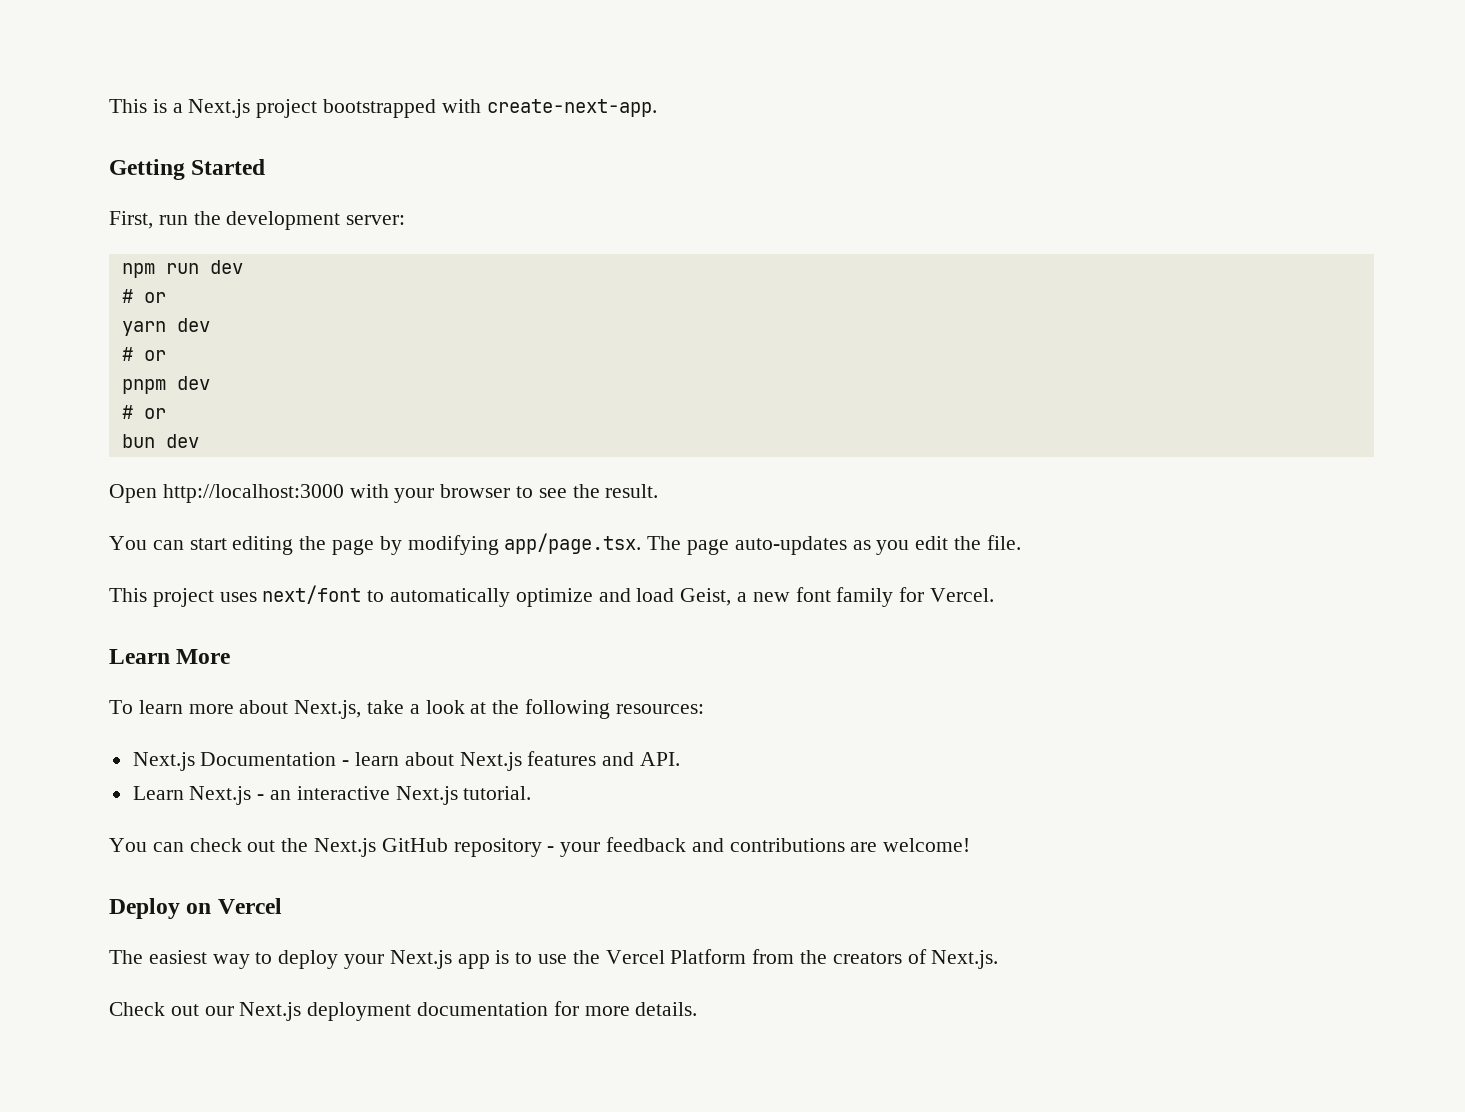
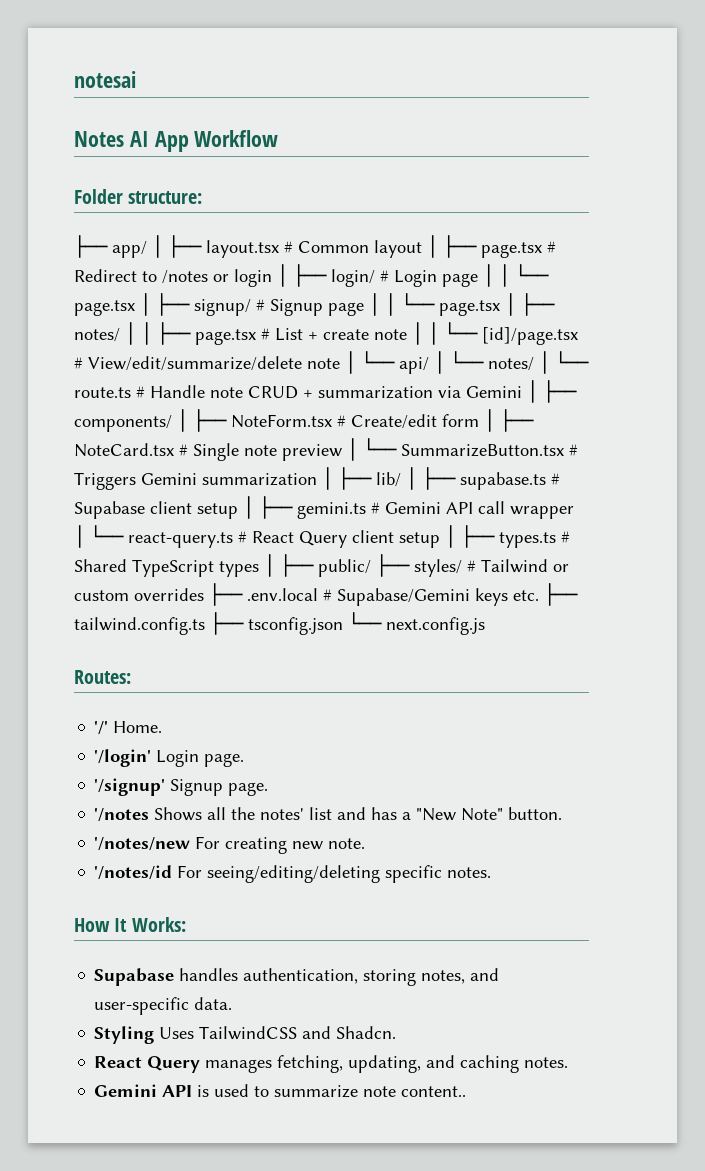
- This is a Next.js project bootstrapped with create-next-app.
- Getting Started
- First, run the development server:
- npm run dev
- # or
- yarn dev
- # or
- pnpm dev
- # or
- bun dev
- Open http://localhost:3000 with your browser to see the result.
- You can start editing the page by modifying app/page.tsx. The page auto-updates as you edit the file.
- This project uses next/font to automatically optimize and load Geist, a new font family for Vercel.
- Learn More
- To learn more about Next.js, take a look at the following resources:
- Next.js Documentation - learn about Next.js features and API.
- Learn Next.js - an interactive Next.js tutorial.
- You can check out the Next.js GitHub repository - your feedback and contributions are welcome!
- Deploy on Vercel
- The easiest way to deploy your Next.js app is to use the Vercel Platform from the creators of Next.js.
- Check out our Next.js deployment documentation for more details.
+ notesai
+ Notes AI App Workflow
+ Folder structure:
+ ├── app/ │ ├── layout.tsx # Common layout │ ├── page.tsx # Redirect to /notes or login │ ├── login/ # Login page │ │ └── page.tsx │ ├── signup/ # Signup page │ │ └── page.tsx │ ├── notes/ │ │ ├── page.tsx # List + create note │ │ └── [id]/page.tsx # View/edit/summarize/delete note │ └── api/ │ └── notes/ │ └── route.ts # Handle note CRUD + summarization via Gemini │ ├── components/ │ ├── NoteForm.tsx # Create/edit form │ ├── NoteCard.tsx # Single note preview │ └── SummarizeButton.tsx # Triggers Gemini summarization │ ├── lib/ │ ├── supabase.ts # Supabase client setup │ ├── gemini.ts # Gemini API call wrapper │ └── react-query.ts # React Query client setup │ ├── types.ts # Shared TypeScript types │ ├── public/ ├── styles/ # Tailwind or custom overrides ├── .env.local # Supabase/Gemini keys etc. ├── tailwind.config.ts ├── tsconfig.json └── next.config.js
+ Routes:
+ '/' Home.
+ '/login' Login page.
+ '/signup' Signup page.
+ '/notes Shows all the notes' list and has a "New Note" button.
+ '/notes/new For creating new note.
+ '/notes/id For seeing/editing/deleting specific notes.
+ How It Works:
+ Supabase handles authentication, storing notes, and user-specific data.
+ Styling Uses TailwindCSS and Shadcn.
+ React Query manages fetching, updating, and caching notes.
+ Gemini API is used to summarize note content..

